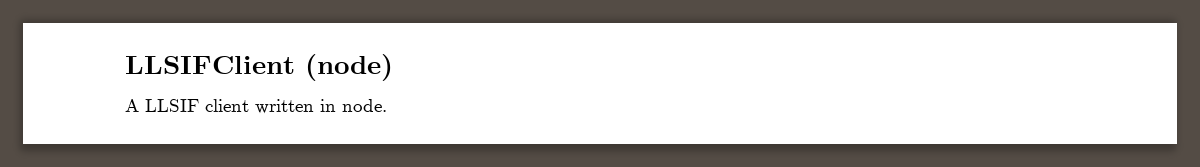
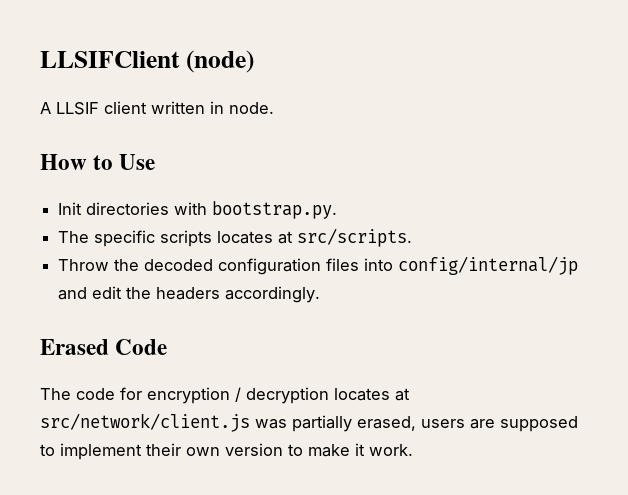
+ How to Use
+ Init directories with bootstrap.py.
+ The specific scripts locates at src/scripts.
+ Throw the decoded configuration files into config/internal/jp and edit the headers accordingly.
+ Erased Code
+ The code for encryption / decryption locates at src/network/client.js was partially erased, users are supposed to implement their own version to make it work.

